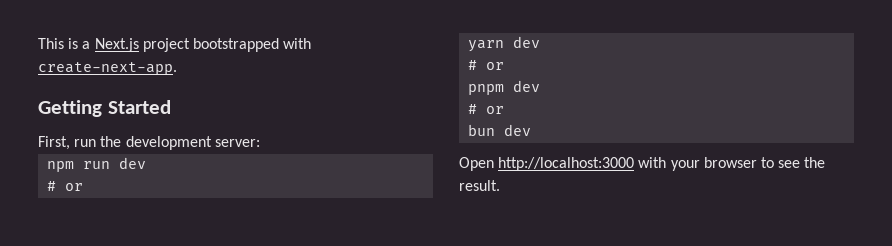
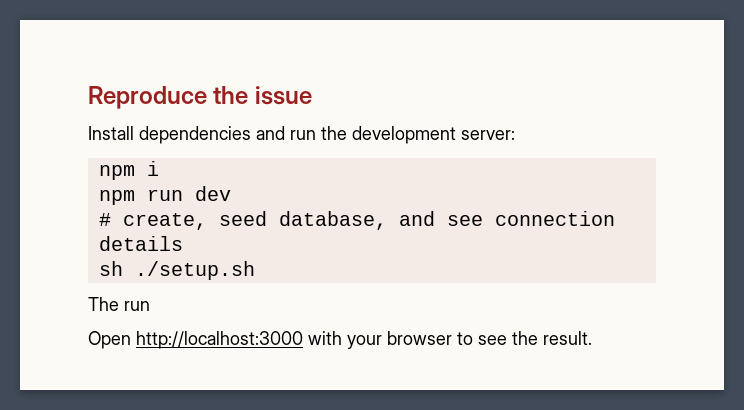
- This is a Next.js project bootstrapped with create-next-app.
- Getting Started
- First, run the development server:
+ Reproduce the issue
+ Install dependencies and run the development server:
+ npm i
  npm run dev
- # or
- yarn dev
- # or
- pnpm dev
- # or
- bun dev
+ # create, seed database, and see connection details
+ sh ./setup.sh
+ The run

